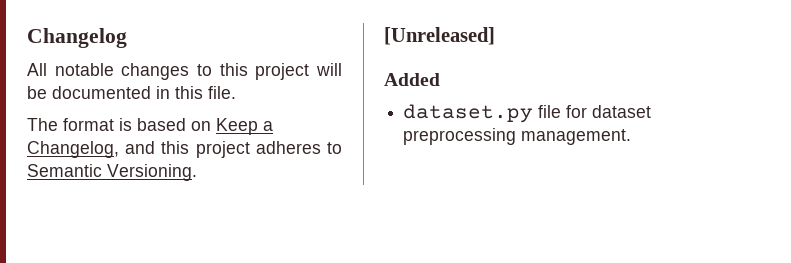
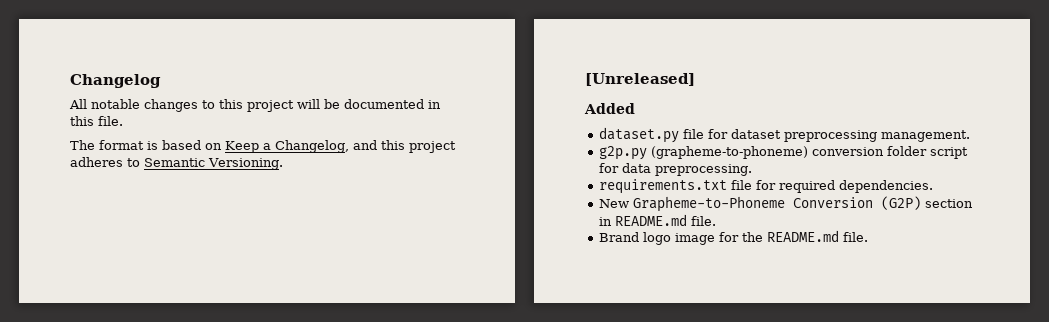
+ g2p.py (grapheme-to-phoneme) conversion folder script for data preprocessing.
+ requirements.txt file for required dependencies.
+ New Grapheme-to-Phoneme Conversion (G2P) section in README.md file.
+ Brand logo image for the README.md file.

